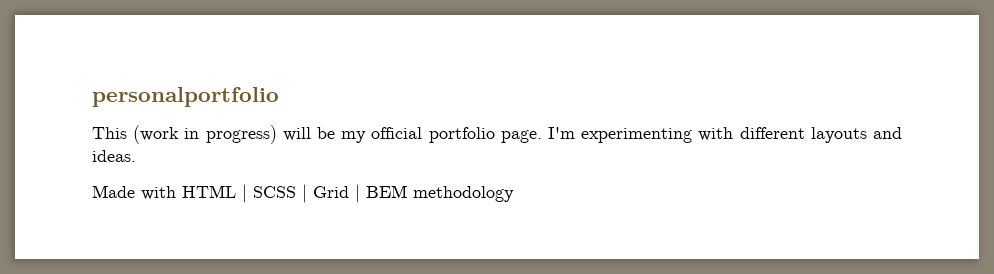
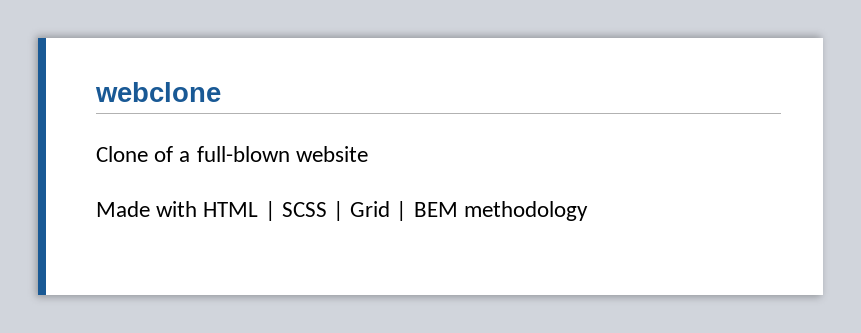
- personalportfolio
- This (work in progress) will be my official portfolio page. I'm experimenting with different layouts and ideas.
+ webclone
+ Clone of a full-blown website

